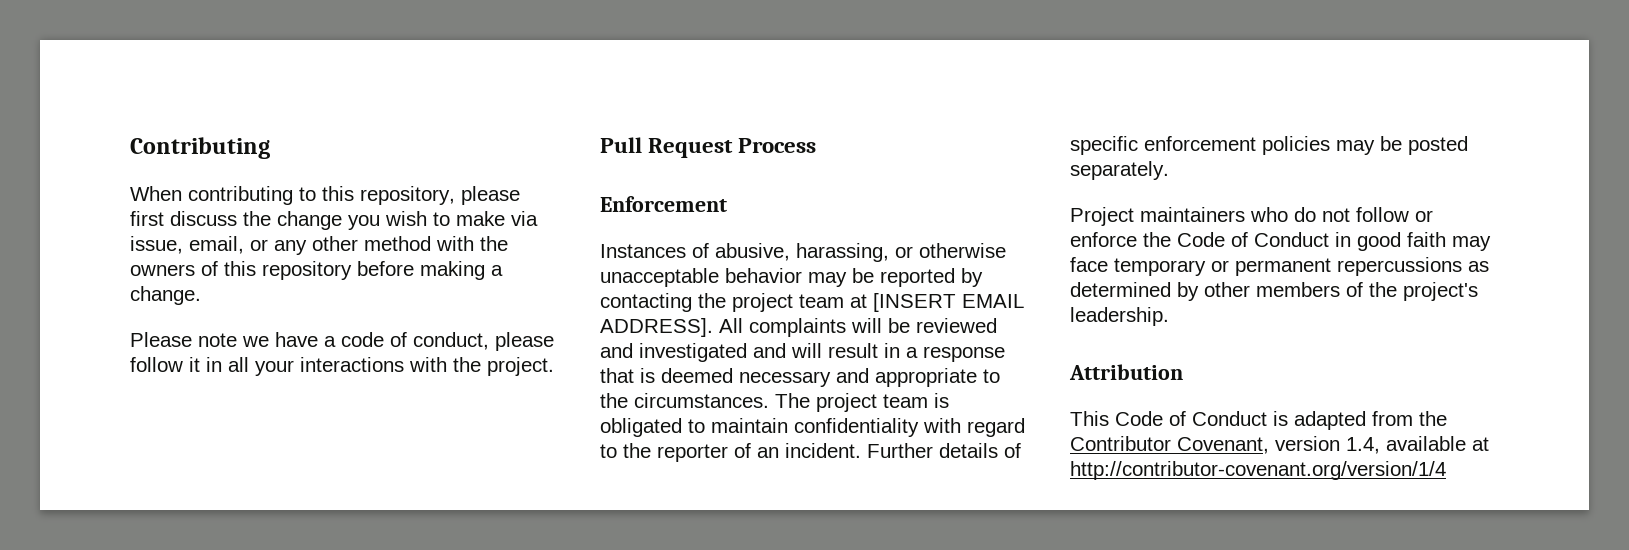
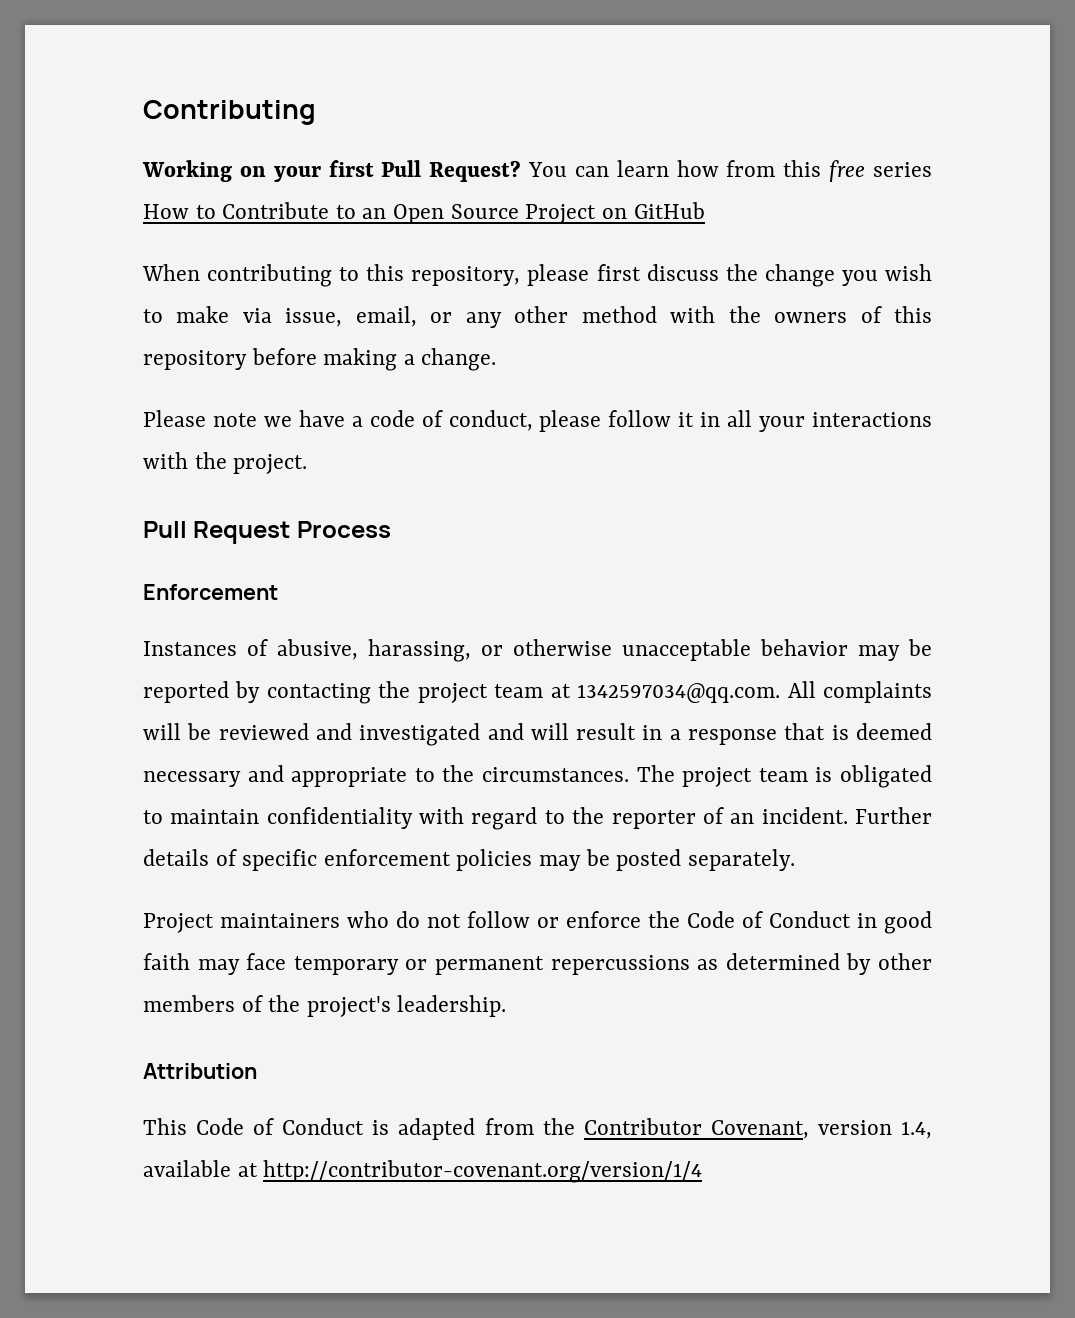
+ Working on your first Pull Request? You can learn how from this free series How to Contribute to an Open Source Project on GitHub
- Instances of abusive, harassing, or otherwise unacceptable behavior may be reported by contacting the project team at [INSERT EMAIL ADDRESS]. All complaints will be reviewed and investigated and will result in a response that is deemed necessary and appropriate to the circumstances.
+ Instances of abusive, harassing, or otherwise unacceptable behavior may be reported by contacting the project team at 1342597034@qq.com. All complaints will be reviewed and investigated and will result in a response that is deemed necessary and appropriate to the circumstances.

